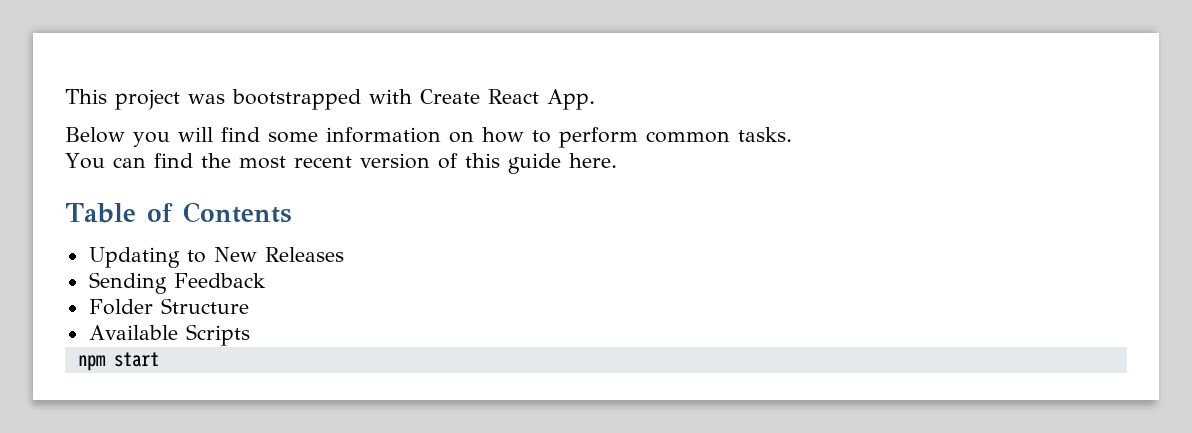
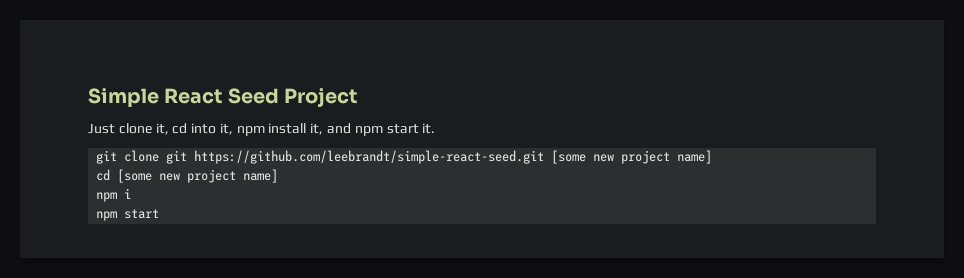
- This project was bootstrapped with Create React App.
- Below you will find some information on how to perform common tasks.
- You can find the most recent version of this guide here.
- Table of Contents
- Updating to New Releases
- Sending Feedback
- Folder Structure
- Available Scripts
+ Simple React Seed Project
+ Just clone it, cd into it, npm install it, and npm start it.
+ git clone git https://github.com/leebrandt/simple-react-seed.git [some new project name]
+ cd [some new project name]
+ npm i

